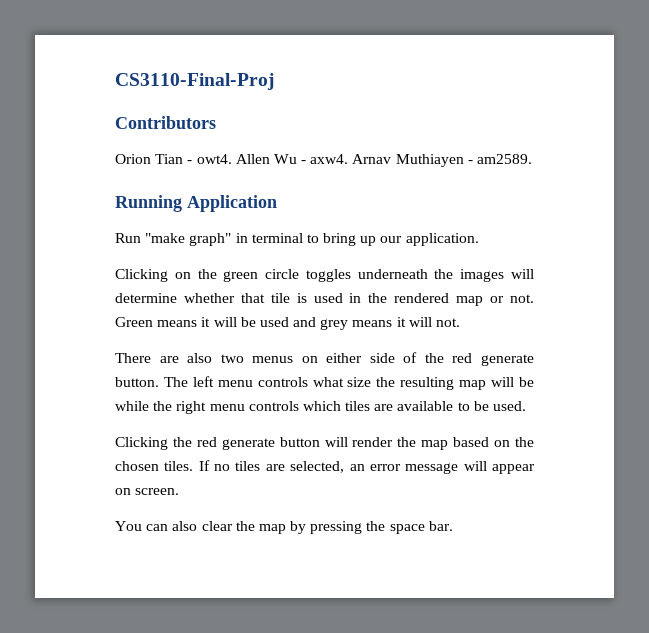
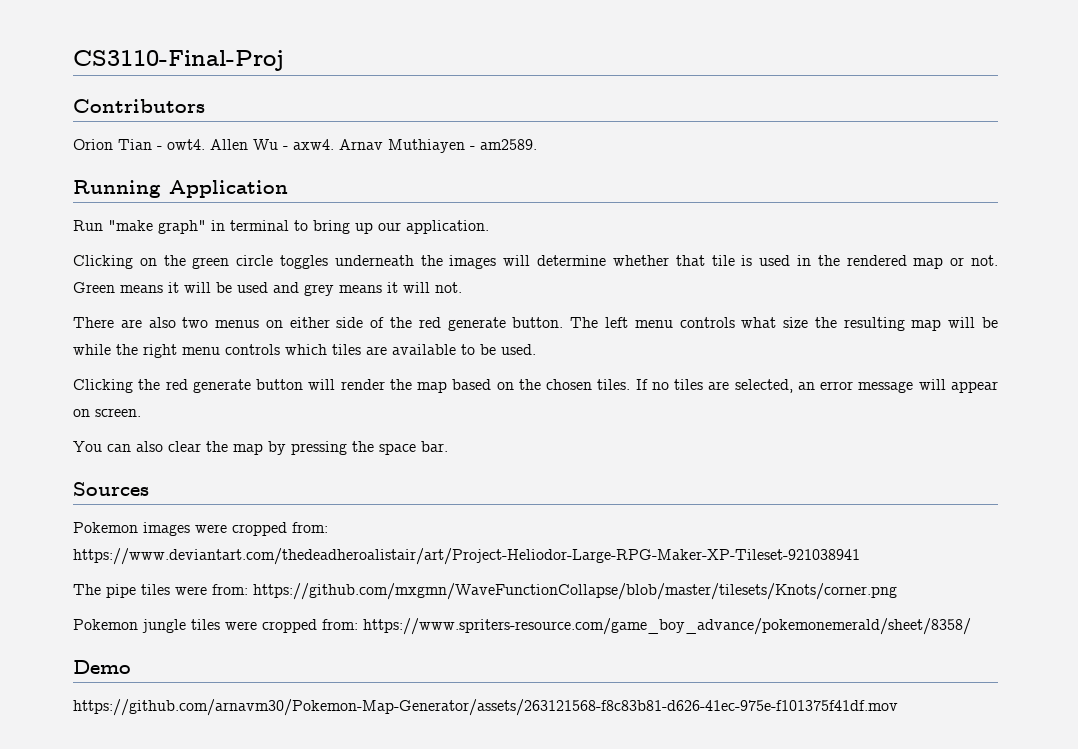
+ Sources
+ Pokemon images were cropped from: https://www.deviantart.com/thedeadheroalistair/art/Project-Heliodor-Large-RPG-Maker-XP-Tileset-921038941
+ The pipe tiles were from: https://github.com/mxgmn/WaveFunctionCollapse/blob/master/tilesets/Knots/corner.png
+ Pokemon jungle tiles were cropped from: https://www.spriters-resource.com/game_boy_advance/pokemonemerald/sheet/8358/
+ Demo
+ https://github.com/arnavm30/Pokemon-Map-Generator/assets/263121568-f8c83b81-d626-41ec-975e-f101375f41df.mov

